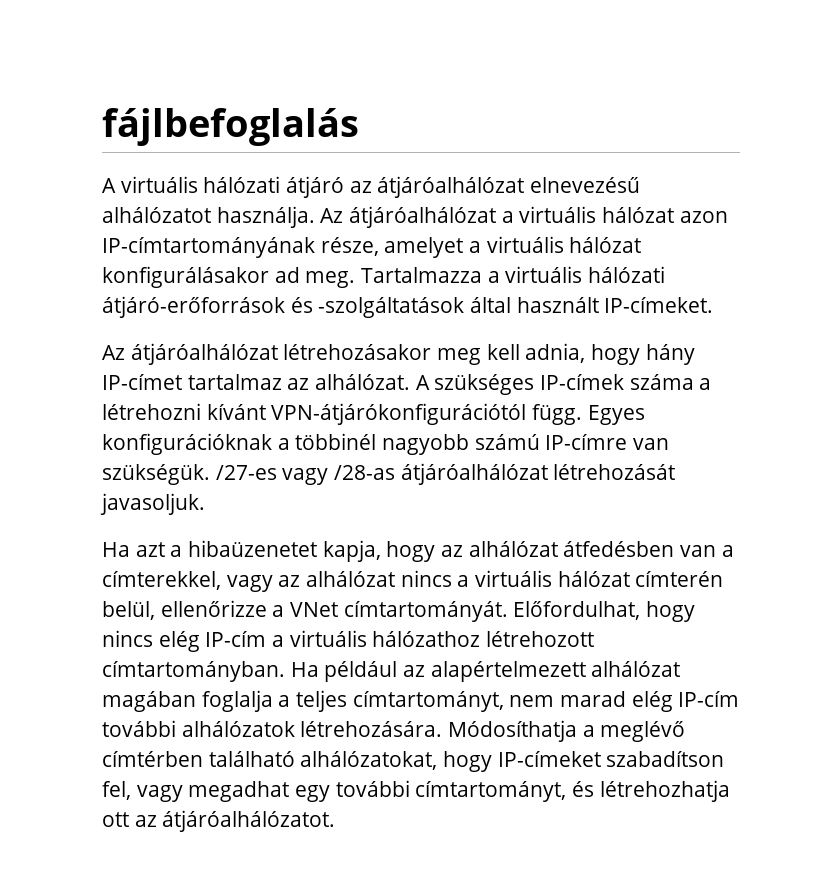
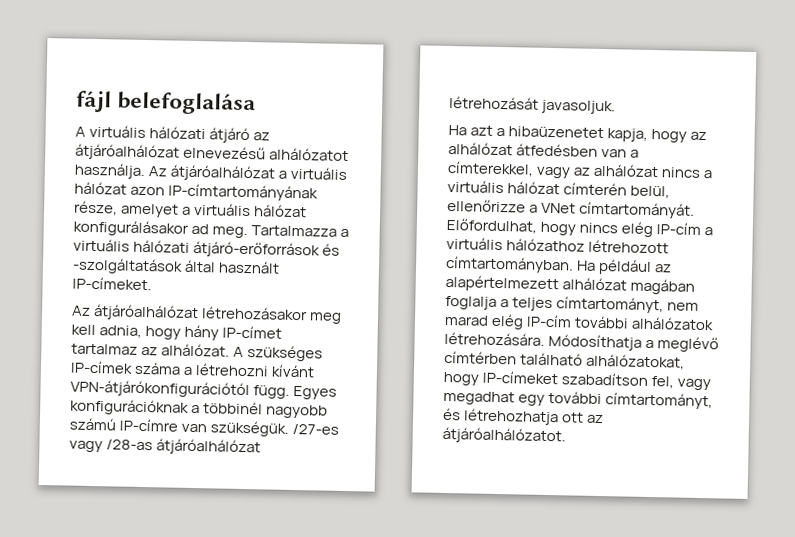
- fájlbefoglalás
+ fájl belefoglalása

